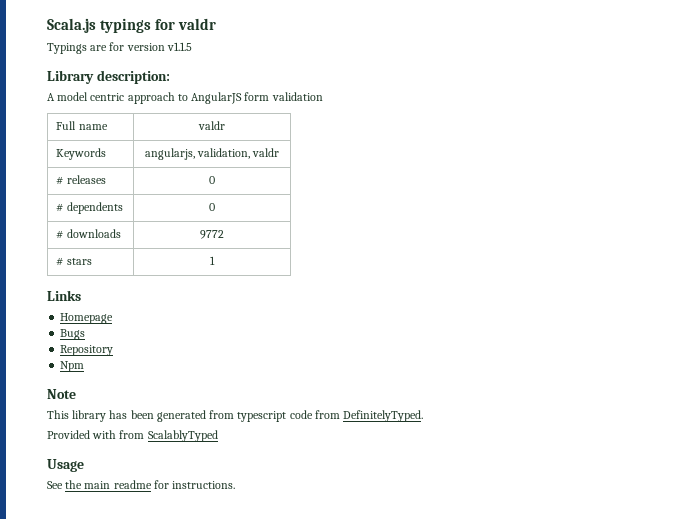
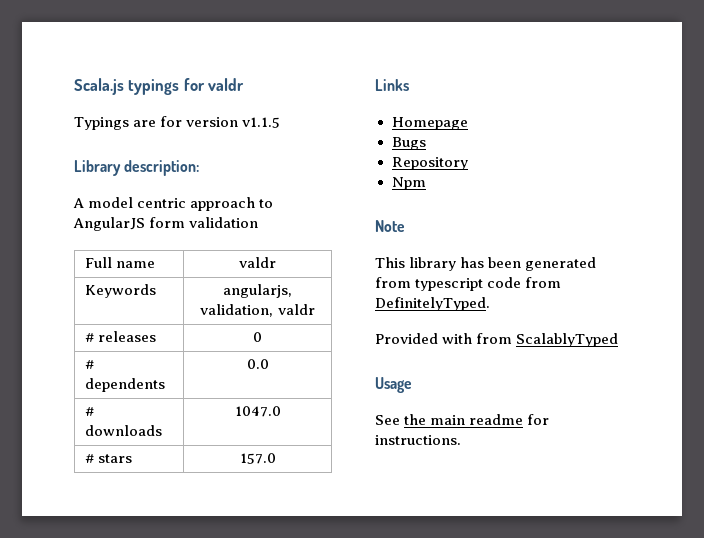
- # dependents | 0
+ # dependents | 0.0
- # downloads | 9772
+ # downloads | 1047.0
- # stars | 1
+ # stars | 157.0

